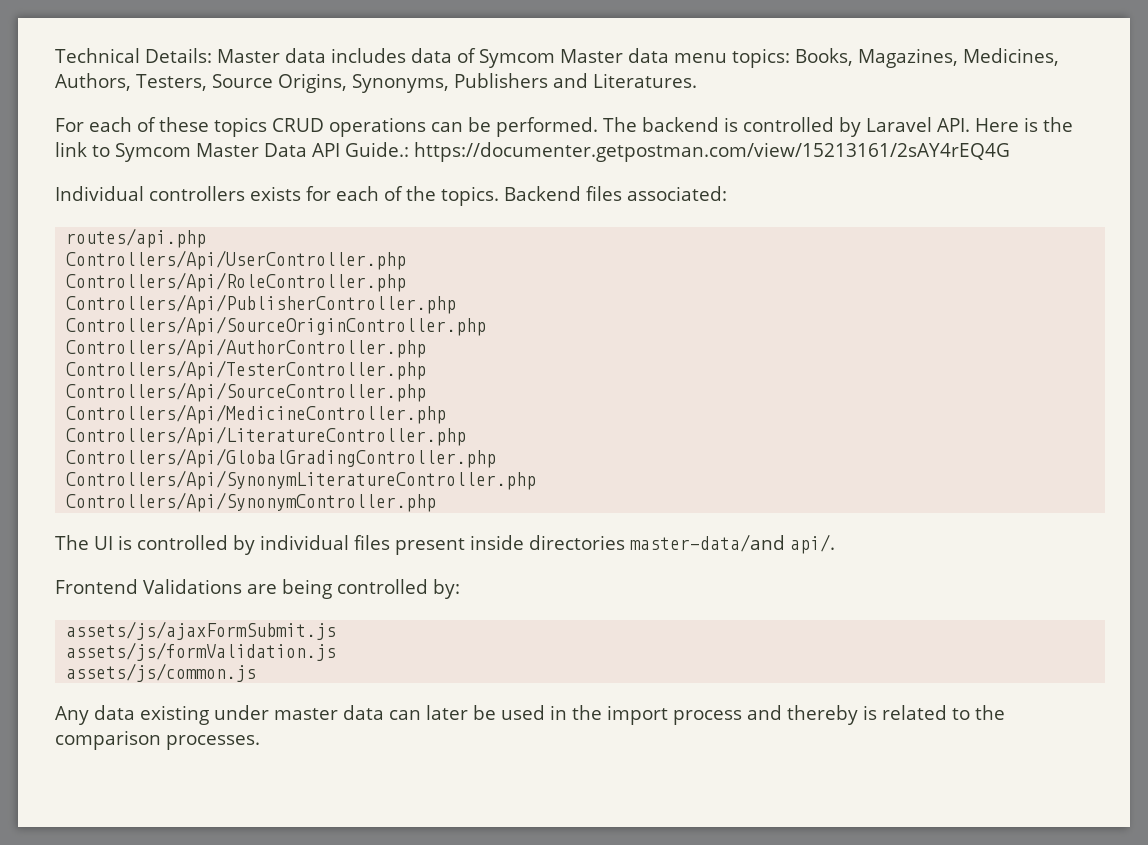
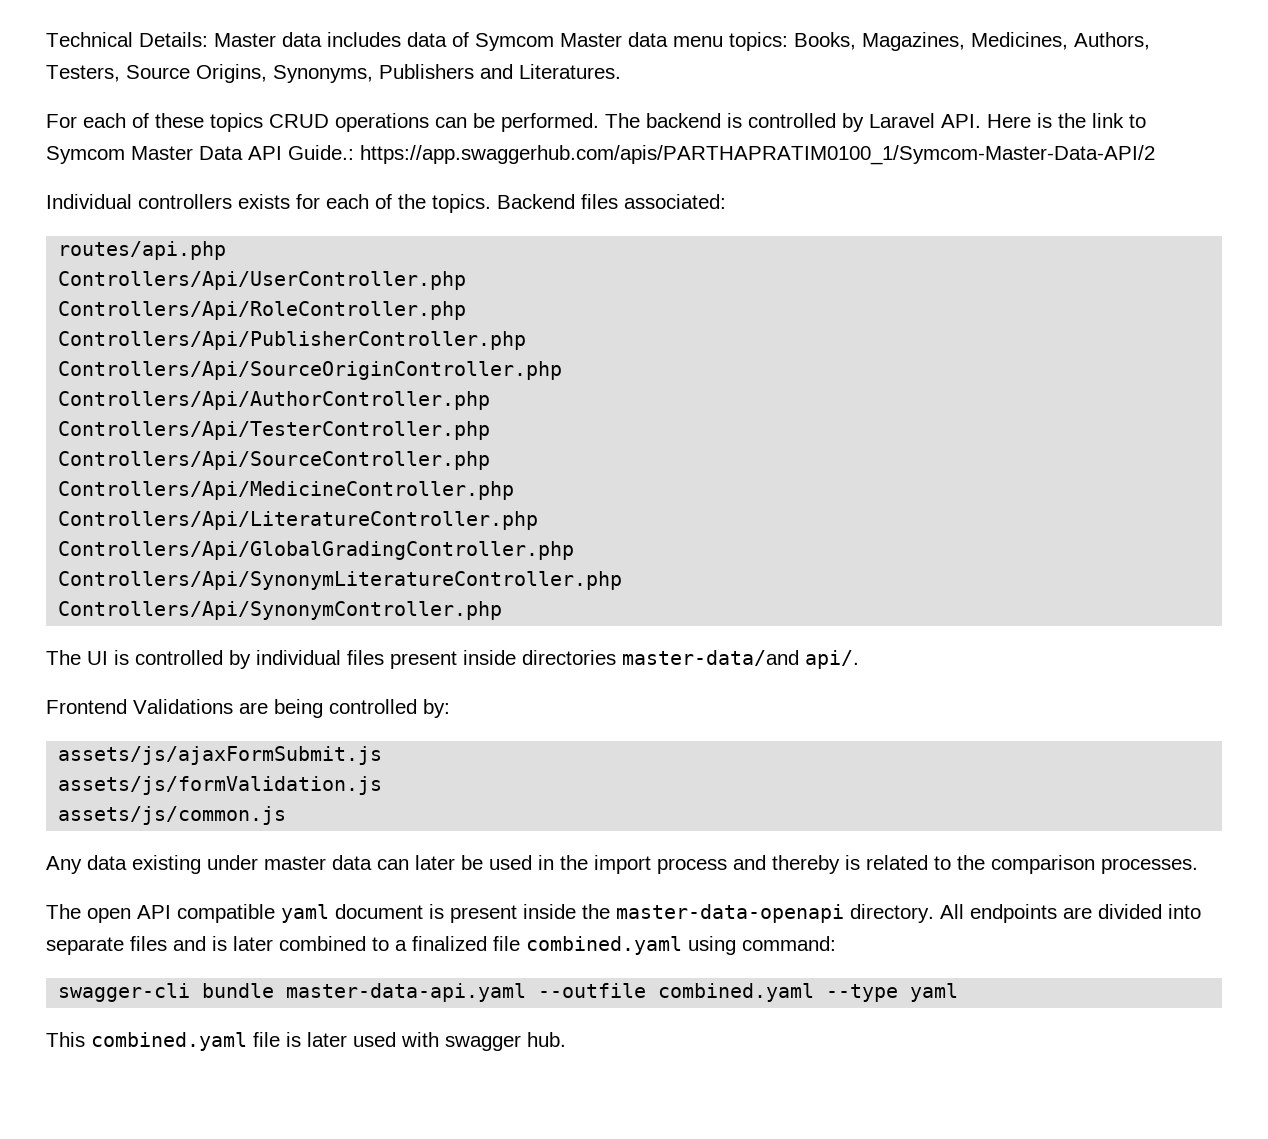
- The backend is controlled by Laravel API. Here is the link to Symcom Master Data API Guide.: https://documenter.getpostman.com/view/15213161/2sAY4rEQ4G
+ The backend is controlled by Laravel API. Here is the link to Symcom Master Data API Guide.: https://app.swaggerhub.com/apis/PARTHAPRATIM0100_1/Symcom-Master-Data-API/2
+ The open API compatible yaml document is present inside the master-data-openapi directory. All endpoints are divided into separate files and is later combined to a finalized file combined.yaml using command:
+ swagger-cli bundle master-data-api.yaml --outfile combined.yaml --type yaml
+ This combined.yaml file is later used with swagger hub.

